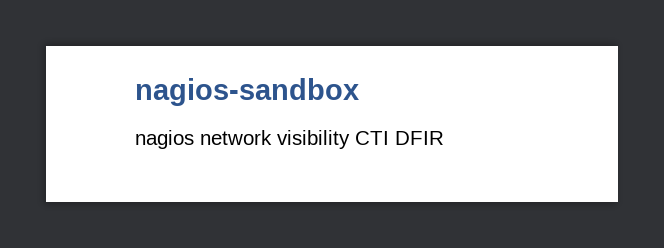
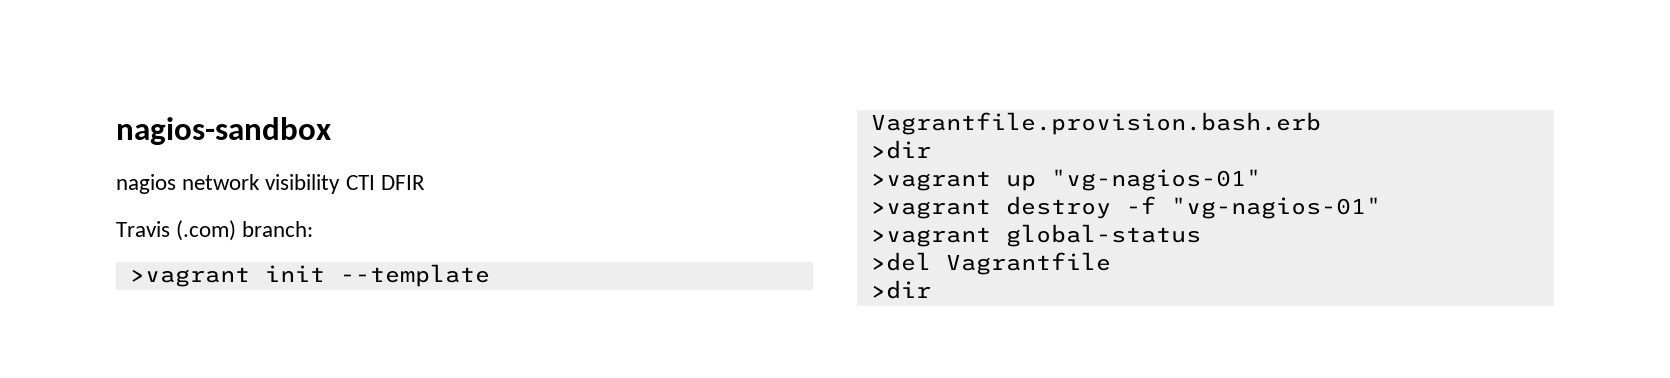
+ Travis (.com) branch:
+ >vagrant init --template Vagrantfile.provision.bash.erb
+ >dir
+ >vagrant up "vg-nagios-01"
+ >vagrant destroy -f "vg-nagios-01"
+ >vagrant global-status
+ >del Vagrantfile
+ >dir

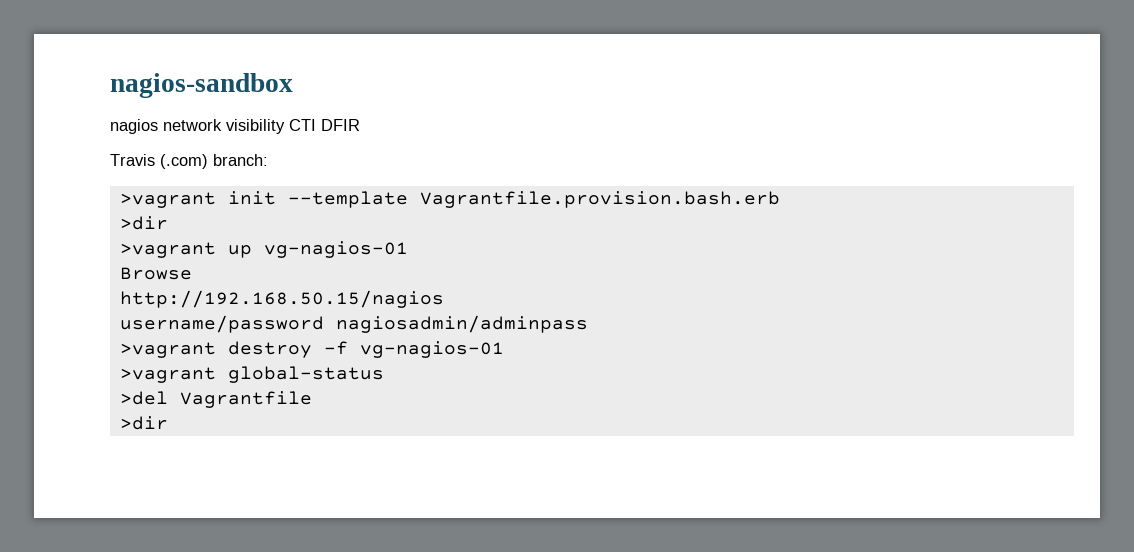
- >vagrant up "vg-nagios-01"
+ >vagrant up vg-nagios-01
+ Browse
+ http://192.168.50.15/nagios
+ username/password nagiosadmin/adminpass
- >vagrant destroy -f "vg-nagios-01"
+ >vagrant destroy -f vg-nagios-01

